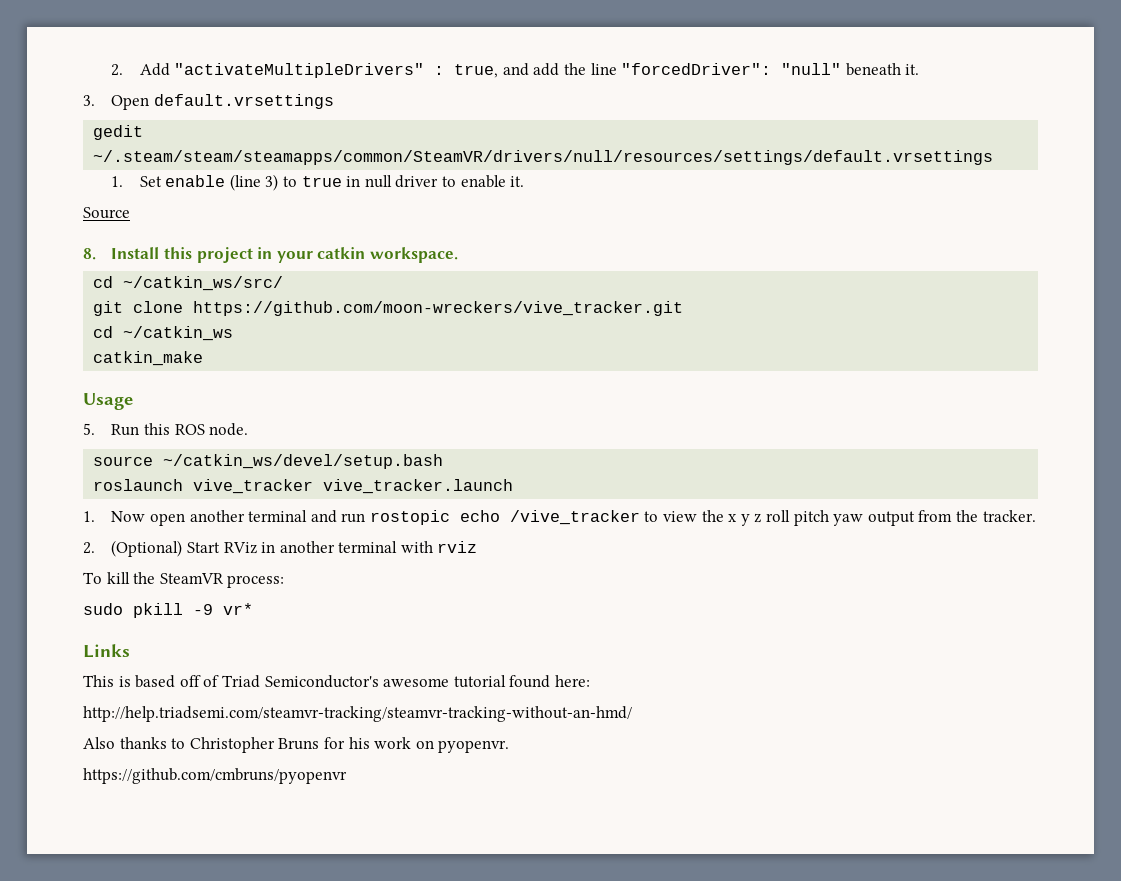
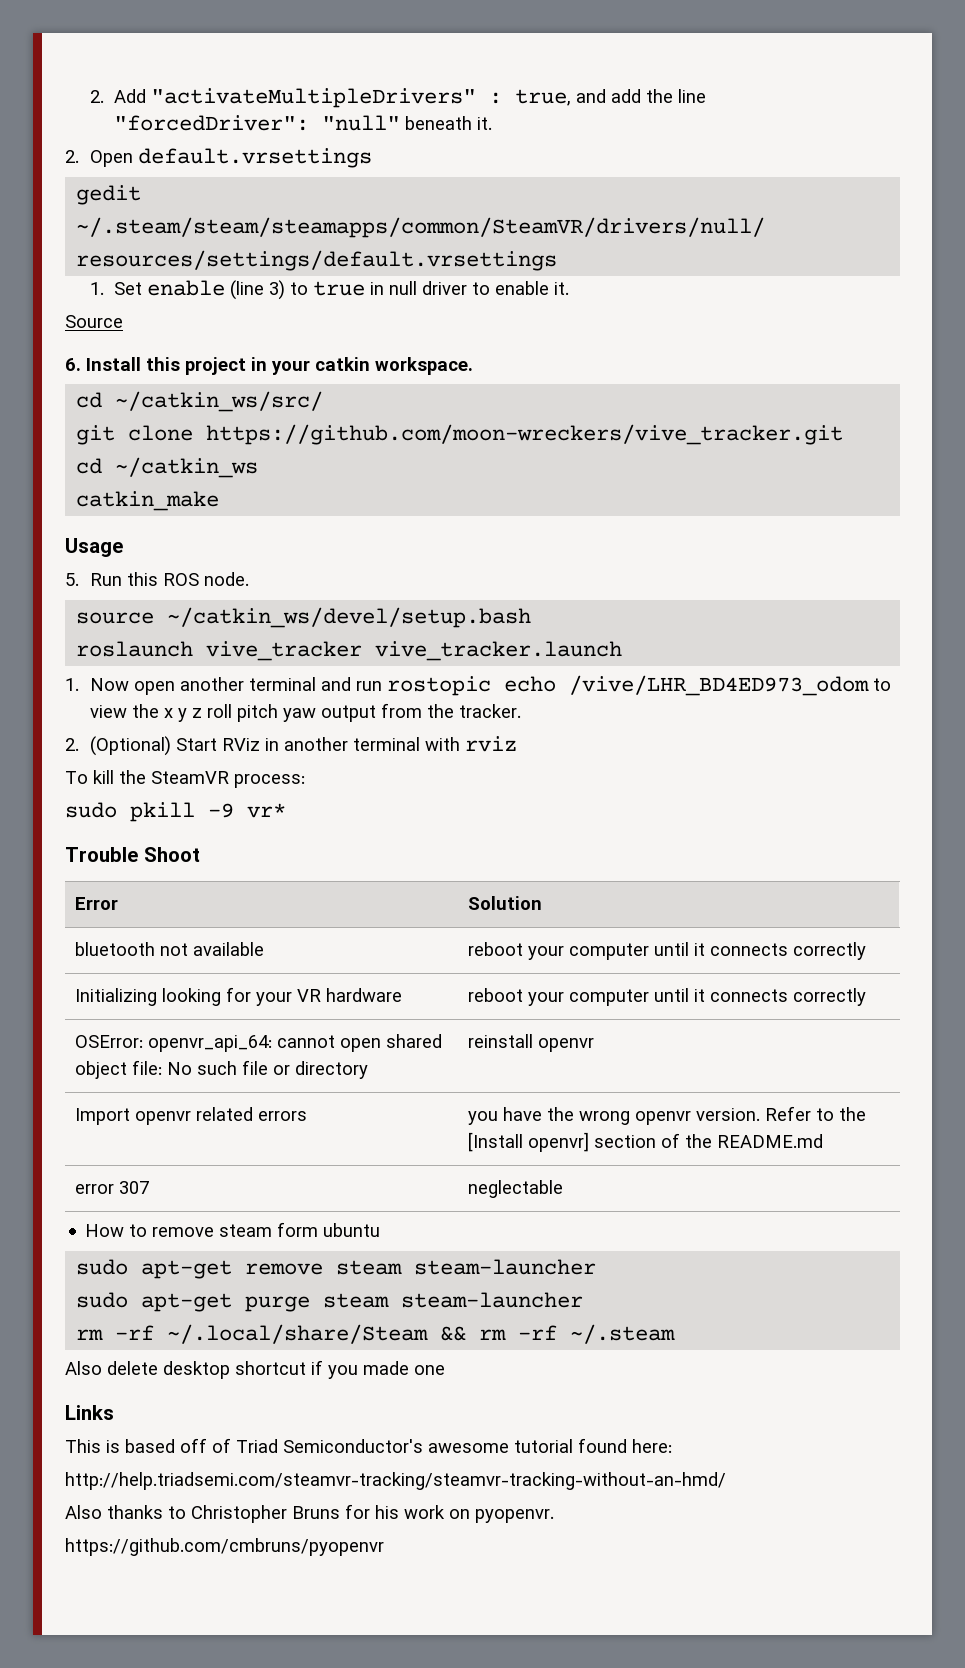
- 3. Open default.vrsettings
+ 2. Open default.vrsettings
- 8. Install this project in your catkin workspace.
+ 6. Install this project in your catkin workspace.
- 1. Now open another terminal and run rostopic echo /vive_tracker to view the x y z roll pitch yaw output from the tracker.
+ 1. Now open another terminal and run rostopic echo /vive/LHR_BD4ED973_odom to view the x y z roll pitch yaw output from the tracker.
+ Trouble Shoot
+ Error | Solution
+ bluetooth not available | reboot your computer until it connects correctly
+ Initializing looking for your VR hardware | reboot your computer until it connects correctly
+ OSError: openvr_api_64: cannot open shared object file: No such file or directory | reinstall openvr
+ Import openvr related errors | you have the wrong openvr version. Refer to the [Install openvr] section of the README.md
+ error 307 | neglectable
+ How to remove steam form ubuntu
+ sudo apt-get remove steam steam-launcher
+ sudo apt-get purge steam steam-launcher
+ rm -rf ~/.local/share/Steam && rm -rf ~/.steam
+ Also delete desktop shortcut if you made one

